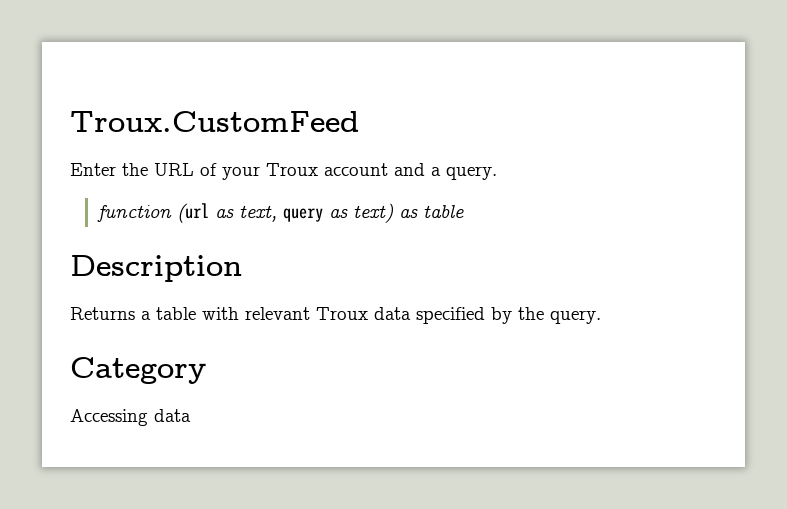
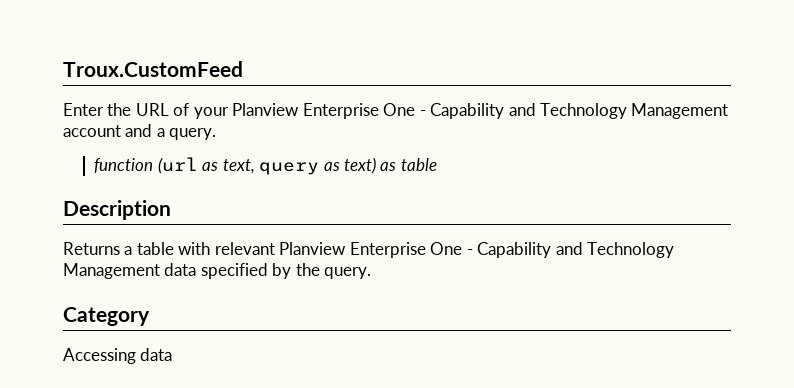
- Enter the URL of your Troux account and a query.
+ Enter the URL of your Planview Enterprise One - Capability and Technology Management account and a query.
- Returns a table with relevant Troux data specified by the query.
+ Returns a table with relevant Planview Enterprise One - Capability and Technology Management data specified by the query.

